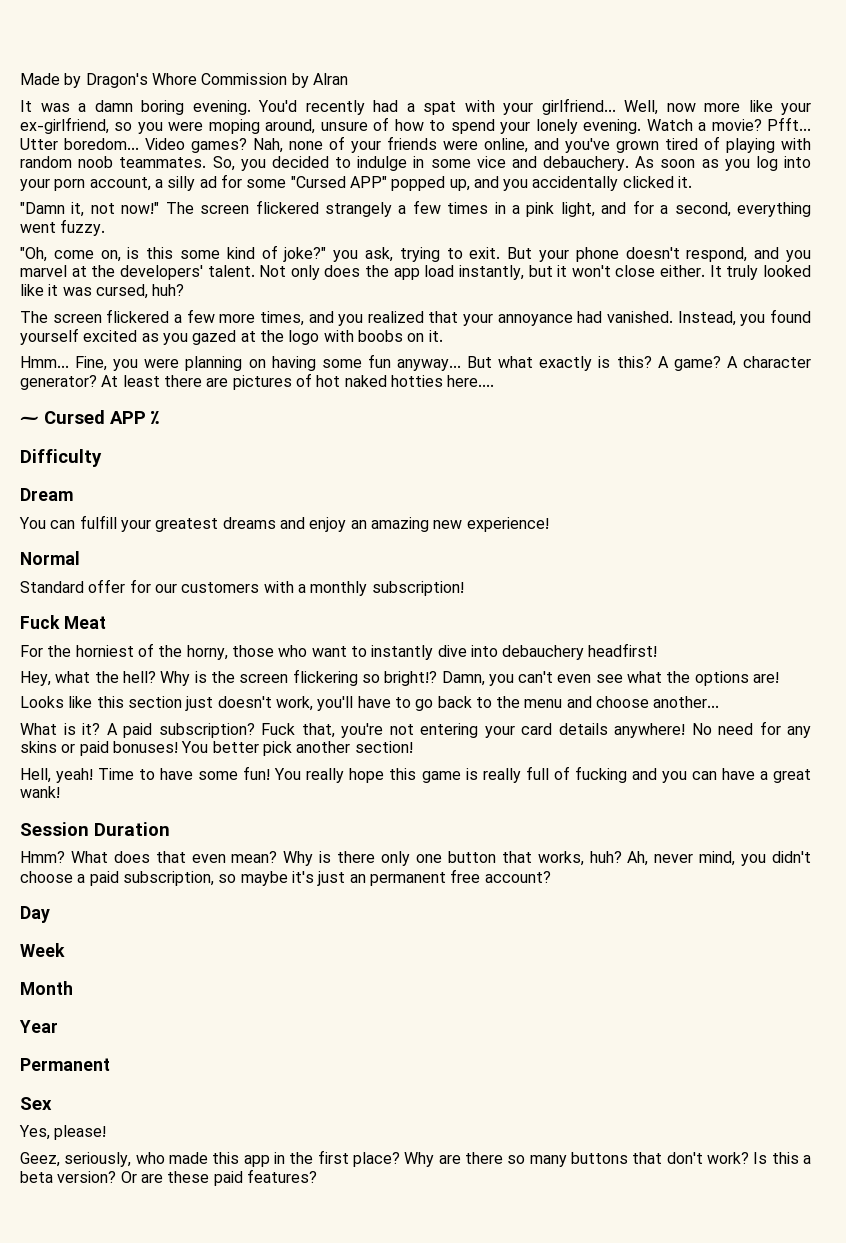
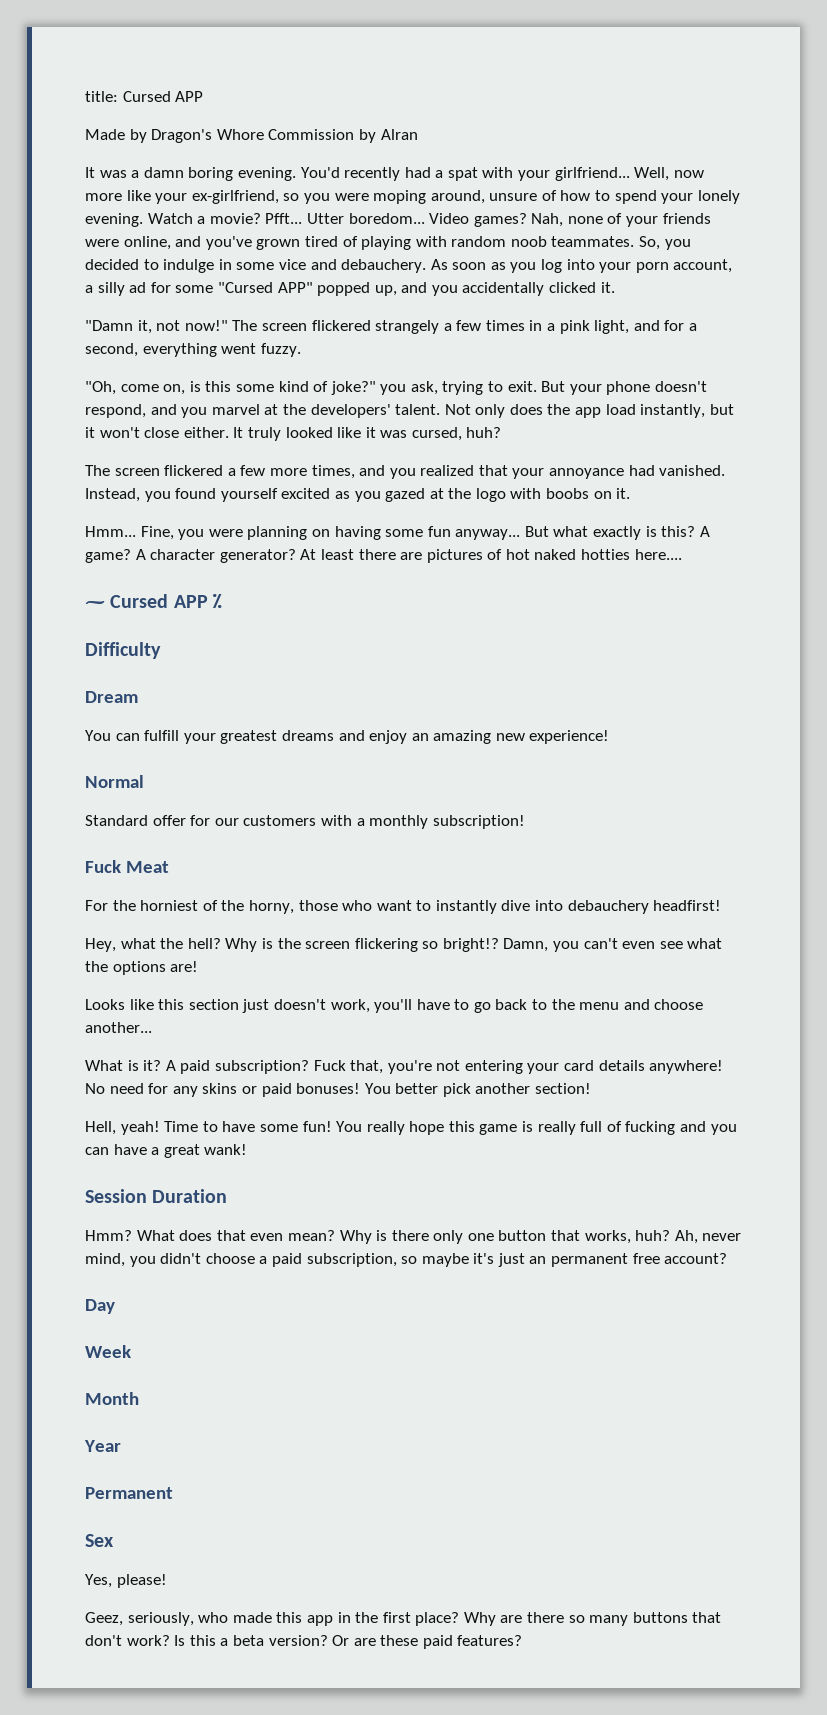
+ title: Cursed APP

